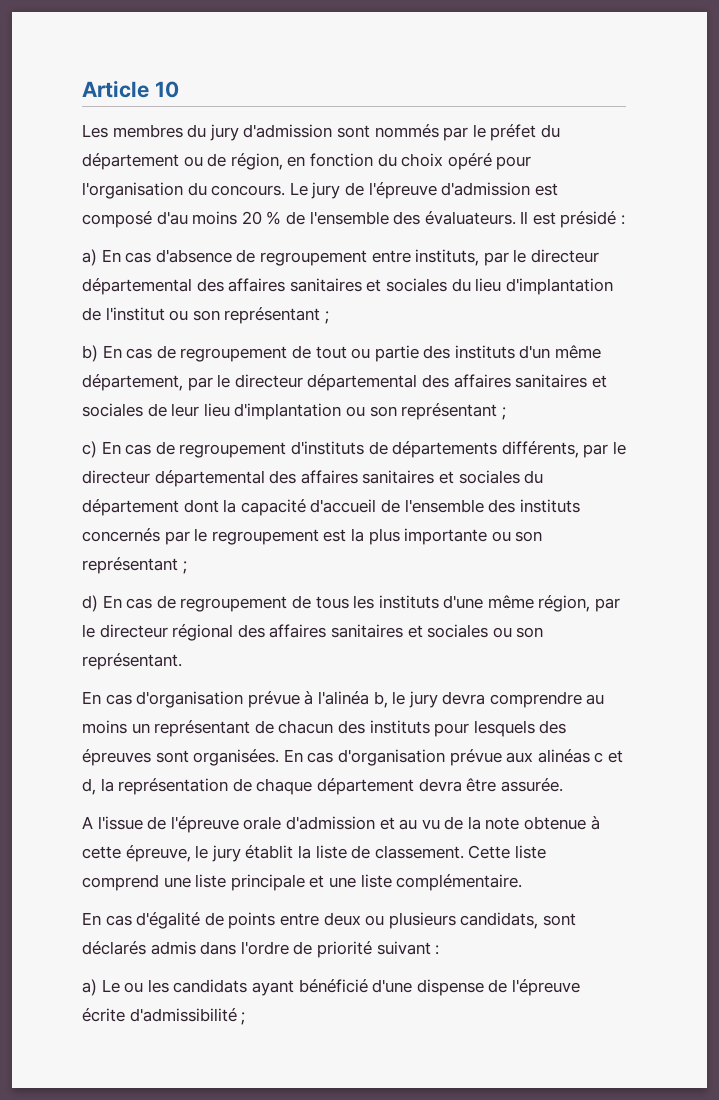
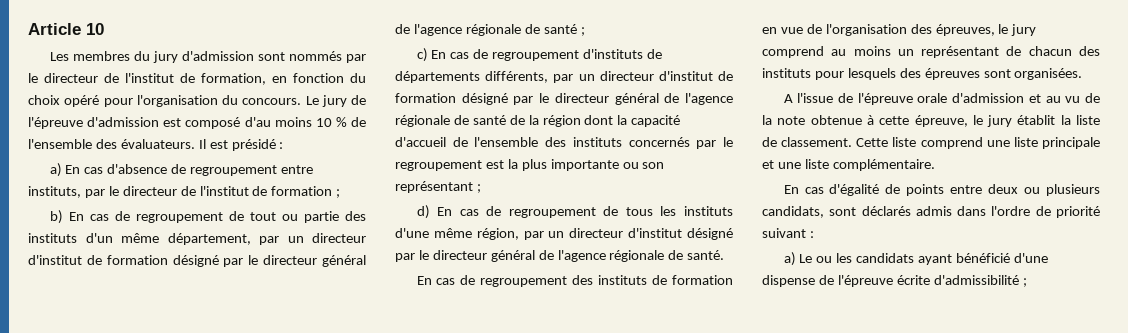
- Les membres du jury d'admission sont nommés par le préfet du département ou de région, en fonction du choix opéré pour l'organisation du concours.
+ Les membres du jury d'admission sont nommés par le directeur de l'institut de formation, en fonction du choix opéré pour l'organisation du concours.
- Le jury de l'épreuve d'admission est composé d'au moins 20 % de l'ensemble des évaluateurs.
+ Le jury de l'épreuve d'admission est composé d'au moins 10 % de l'ensemble des évaluateurs.
- a) En cas d'absence de regroupement entre instituts, par le directeur départemental des affaires sanitaires et sociales du lieu d'implantation de l'institut ou son représentant ;
+ a) En cas d'absence de regroupement entre instituts, par le directeur de l'institut de formation ;
- b) En cas de regroupement de tout ou partie des instituts d'un même département, par le directeur départemental des affaires sanitaires et sociales de leur lieu d'implantation ou son représentant ;
+ b) En cas de regroupement de tout ou partie des instituts d'un même département, par un directeur d'institut de formation désigné par le directeur général de l'agence régionale de santé ;
- c) En cas de regroupement d'instituts de départements différents, par le directeur départemental des affaires sanitaires et sociales du département dont la capacité d'accueil de l'ensemble des instituts concernés par le regroupement est la plus importante ou son représentant ;
+ c) En cas de regroupement d'instituts de départements différents, par un directeur d'institut de formation désigné par le directeur général de l'agence régionale de santé de la région dont la capacité d'accueil de l'ensemble des instituts concernés par le regroupement est la plus importante ou son représentant ;
- d) En cas de regroupement de tous les instituts d'une même région, par le directeur régional des affaires sanitaires et sociales ou son représentant.
- En cas d'organisation prévue à l'alinéa b, le jury devra comprendre au moins un représentant de chacun des instituts pour lesquels des épreuves sont organisées. En cas d'organisation prévue aux alinéas c et d, la représentation de chaque département devra être assurée.
+ d) En cas de regroupement de tous les instituts d'une même région, par un directeur d'institut désigné par le directeur général de l'agence régionale de santé.
+ En cas de regroupement des instituts de formation en vue de l'organisation des épreuves, le jury comprend au moins un représentant de chacun des instituts pour lesquels des épreuves sont organisées.

